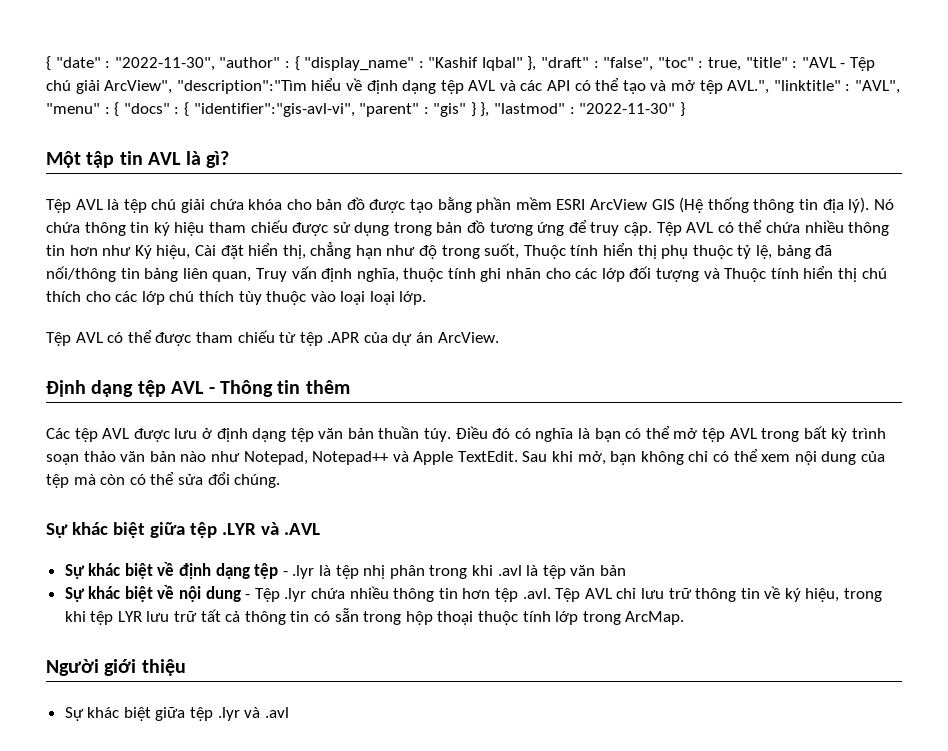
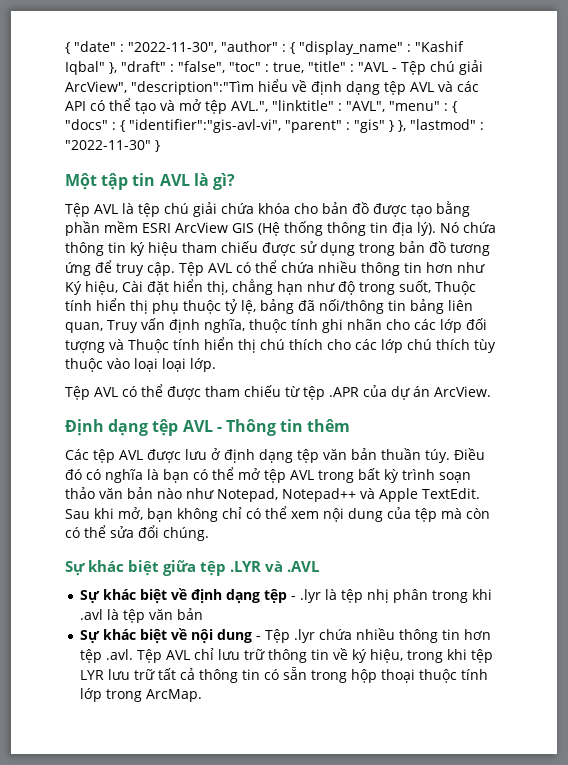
- Người giới thiệu
- Sự khác biệt giữa tệp .lyr và .avl

